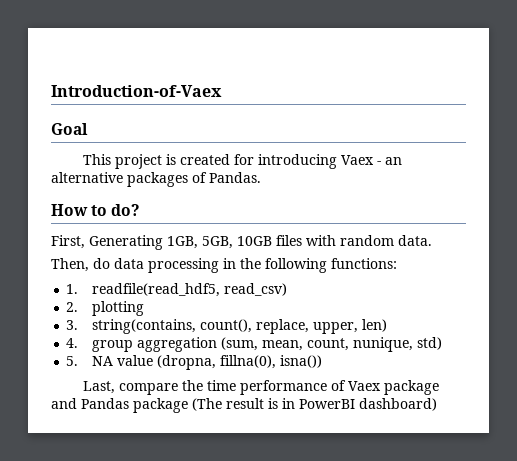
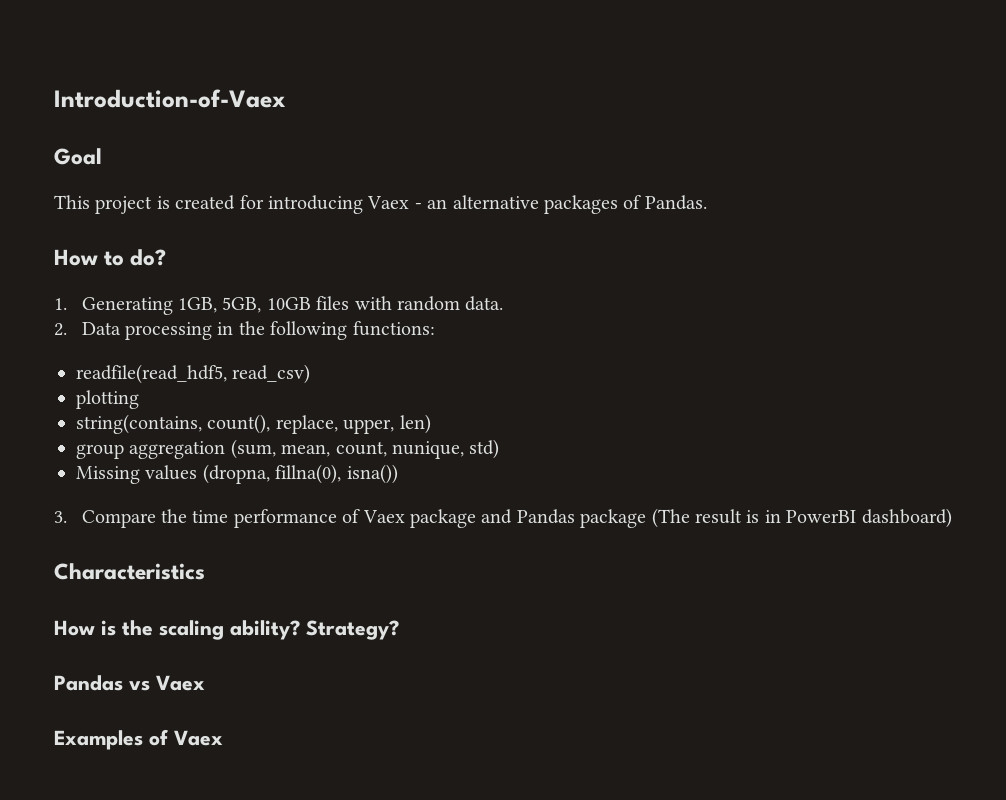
- First, Generating 1GB, 5GB, 10GB files with random data.
+ 1. Generating 1GB, 5GB, 10GB files with random data.
- Then, do data processing in the following functions:
+ 2. Data processing in the following functions:
- 1. readfile(read_hdf5, read_csv)
+ readfile(read_hdf5, read_csv)
- 2. plotting
+ plotting
- 3. string(contains, count(), replace, upper, len)
+ string(contains, count(), replace, upper, len)
- 4. group aggregation (sum, mean, count, nunique, std)
+ group aggregation (sum, mean, count, nunique, std)
- 5. NA value (dropna, fillna(0), isna())
+ Missing values (dropna, fillna(0), isna())
- Last, compare the time performance of Vaex package and Pandas package (The result is in PowerBI dashboard)
+ 3. Compare the time performance of Vaex package and Pandas package (The result is in PowerBI dashboard)
+ Characteristics
+ How is the scaling ability? Strategy?
+ Pandas vs Vaex
+ Examples of Vaex

